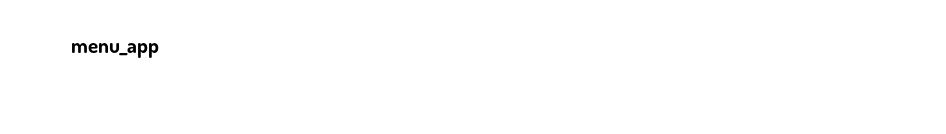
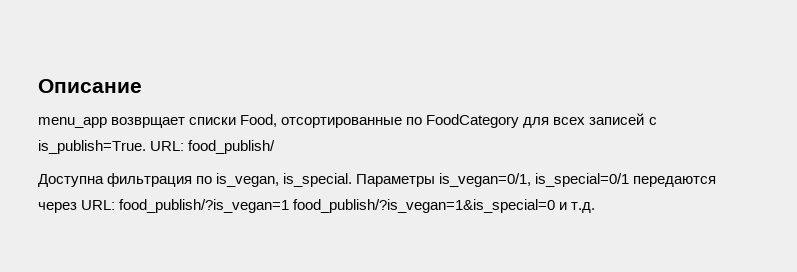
- menu_app
+ Описание
+ menu_app возврщает списки Food, отсортированные по FoodCategory для всех записей с is_publish=True. URL: food_publish/
+ Доступна фильтрация по is_vegan, is_special. Параметры is_vegan=0/1, is_special=0/1 передаются через URL: food_publish/?is_vegan=1 food_publish/?is_vegan=1&is_special=0 и т.д.

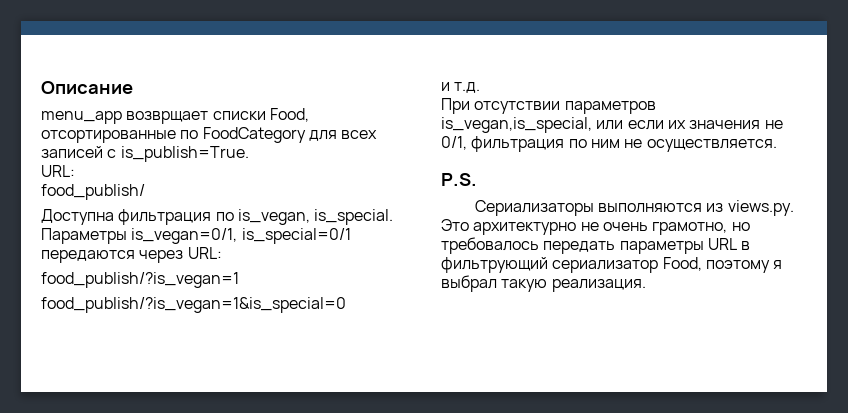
- menu_app возврщает списки Food, отсортированные по FoodCategory для всех записей с is_publish=True. URL: food_publish/
+ menu_app возврщает списки Food, отсортированные по FoodCategory для всех записей с is_publish=True.
+ URL:
+ food_publish/
- Параметры is_vegan=0/1, is_special=0/1 передаются через URL: food_publish/?is_vegan=1 food_publish/?is_vegan=1&is_special=0 и т.д.
+ Параметры is_vegan=0/1, is_special=0/1 передаются через URL:
+ food_publish/?is_vegan=1
+ food_publish/?is_vegan=1&is_special=0
+ и т.д.
+ При отсутствии параметров is_vegan,is_special, или если их значения не 0/1, фильтрация по ним не осуществляется.
+ P.S.
+ Сериализаторы выполняются из views.py. Это архитектурно не очень грамотно, но требовалось передать параметры URL в фильтрующий сериализатор Food, поэтому я выбрал такую реализация.

